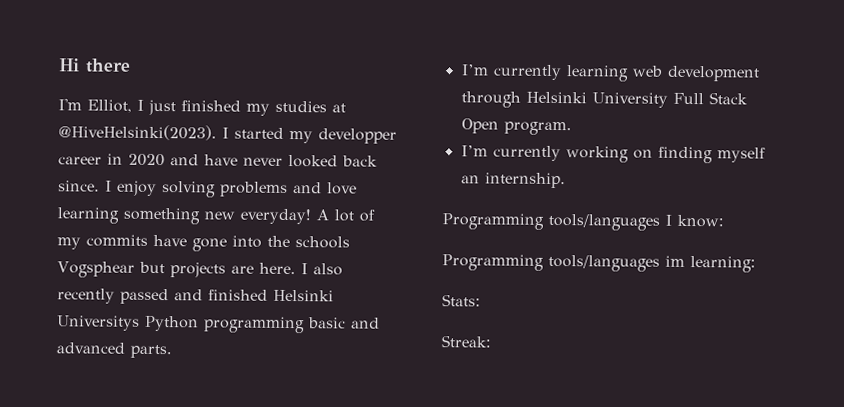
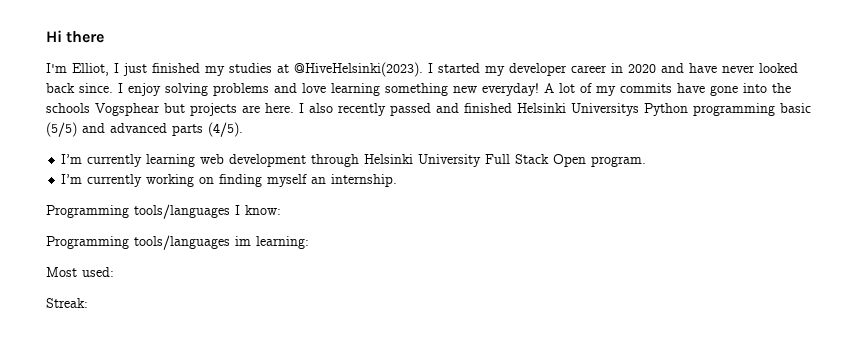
- I started my developper career in 2020 and have never looked back since.
+ I started my developer career in 2020 and have never looked back since.
- I also recently passed and finished Helsinki Universitys Python programming basic and advanced parts.
+ I also recently passed and finished Helsinki Universitys Python programming basic (5/5) and advanced parts (4/5).
- Stats:
+ Most used:

